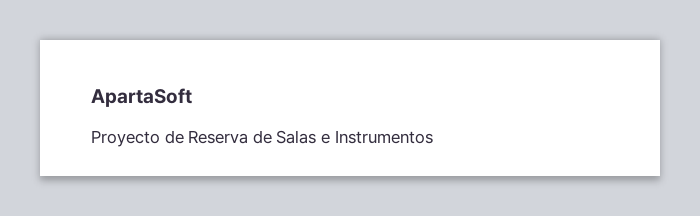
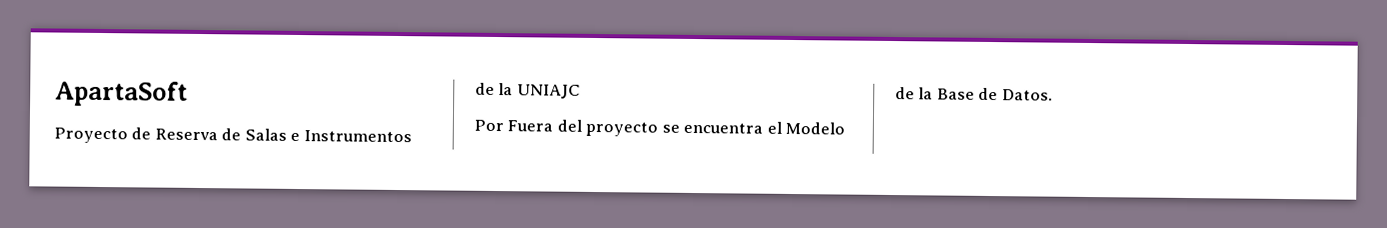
- Proyecto de Reserva de Salas e Instrumentos
+ Proyecto de Reserva de Salas e Instrumentos de la UNIAJC
+ Por Fuera del proyecto se encuentra el Modelo de la Base de Datos.

